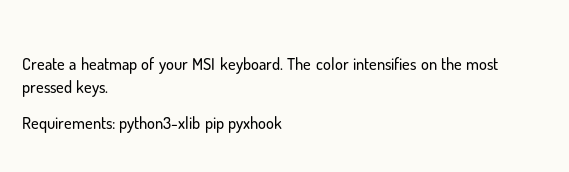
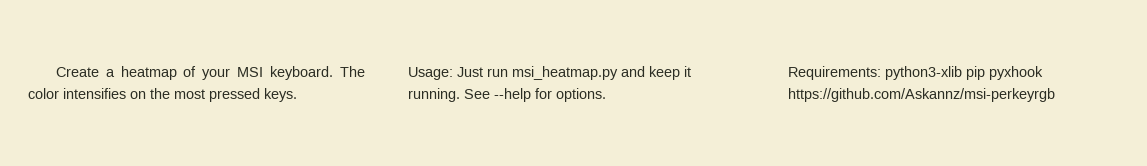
+ Usage: Just run msi_heatmap.py and keep it running. See --help for options.
- Requirements: python3-xlib pip pyxhook
+ Requirements: python3-xlib pip pyxhook https://github.com/Askannz/msi-perkeyrgb

